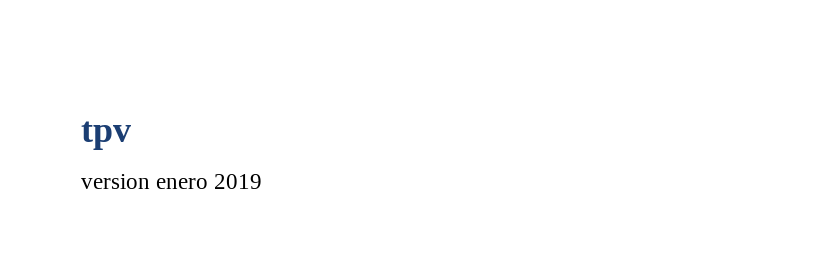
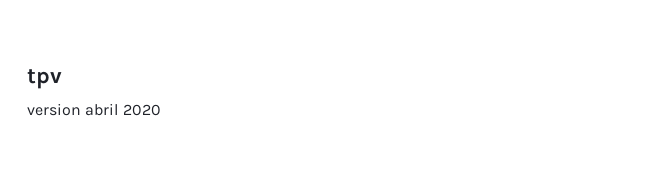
- version enero 2019
+ version abril 2020

